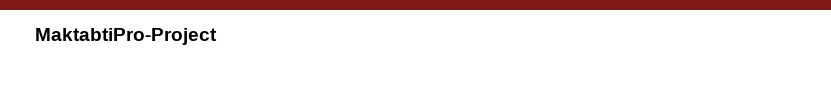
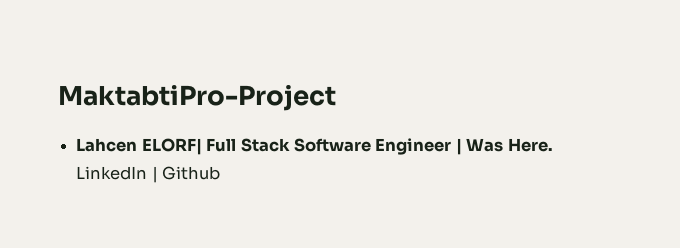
+ Lahcen ELORF| Full Stack Software Engineer | Was Here. LinkedIn | Github

